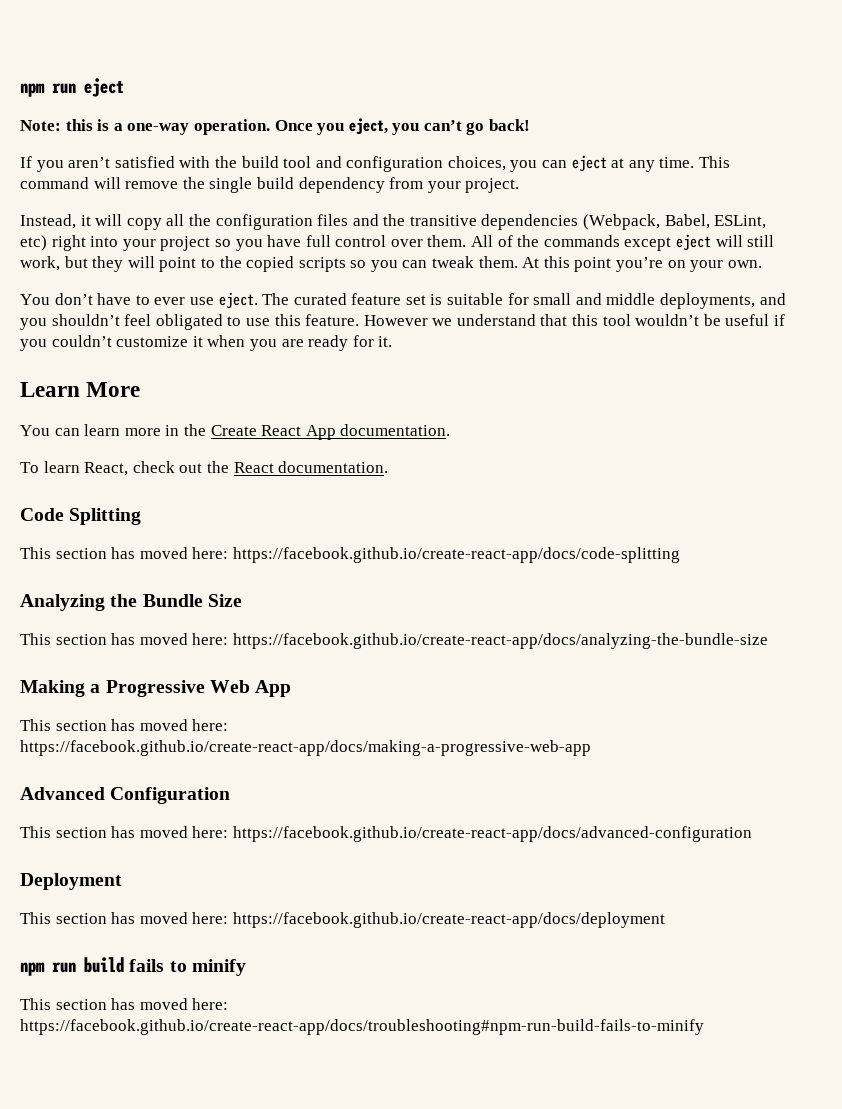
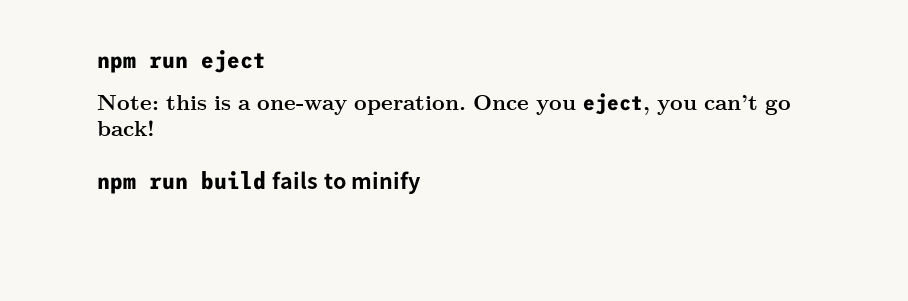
- If you aren’t satisfied with the build tool and configuration choices, you can eject at any time. This command will remove the single build dependency from your project.
- Instead, it will copy all the configuration files and the transitive dependencies (Webpack, Babel, ESLint, etc) right into your project so you have full control over them. All of the commands except eject will still work, but they will point to the copied scripts so you can tweak them. At this point you’re on your own.
- You don’t have to ever use eject. The curated feature set is suitable for small and middle deployments, and you shouldn’t feel obligated to use this feature. However we understand that this tool wouldn’t be useful if you couldn’t customize it when you are ready for it.
- Learn More
- You can learn more in the Create React App documentation.
- To learn React, check out the React documentation.
- Code Splitting
- This section has moved here: https://facebook.github.io/create-react-app/docs/code-splitting
- Analyzing the Bundle Size
- This section has moved here: https://facebook.github.io/create-react-app/docs/analyzing-the-bundle-size
- Making a Progressive Web App
- This section has moved here: https://facebook.github.io/create-react-app/docs/making-a-progressive-web-app
- Advanced Configuration
- This section has moved here: https://facebook.github.io/create-react-app/docs/advanced-configuration
- Deployment
- This section has moved here: https://facebook.github.io/create-react-app/docs/deployment
- This section has moved here: https://facebook.github.io/create-react-app/docs/troubleshooting#npm-run-build-fails-to-minify

